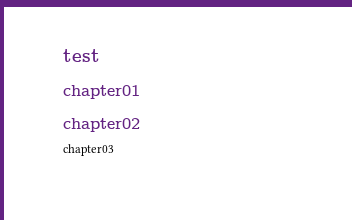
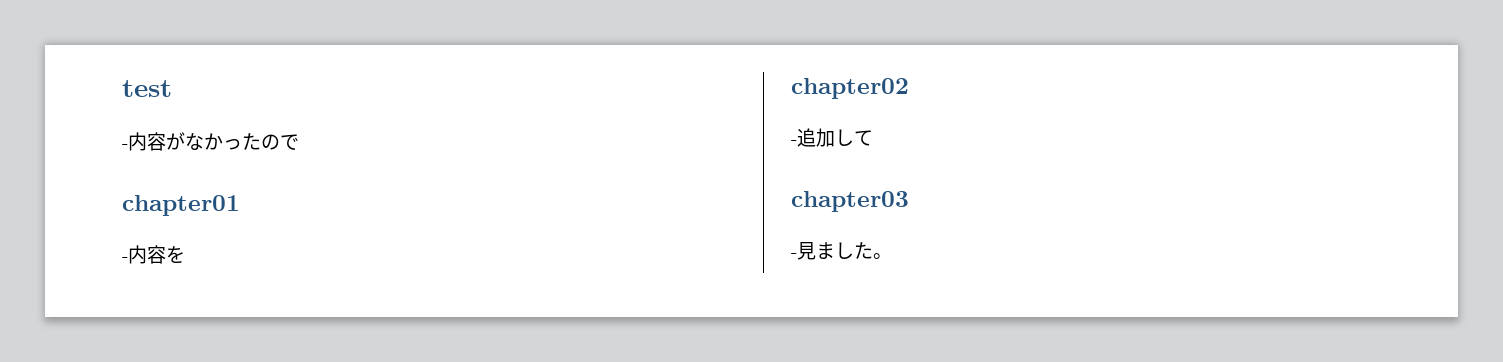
+ -内容がなかったので
+ -内容を
+ -追加して
  chapter03
+ -見ました。

